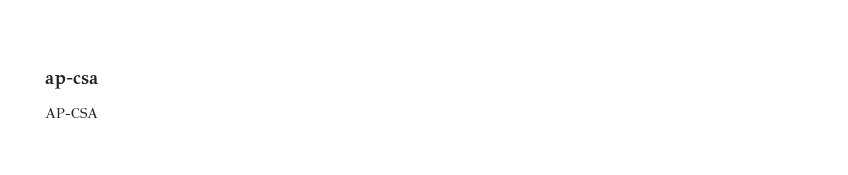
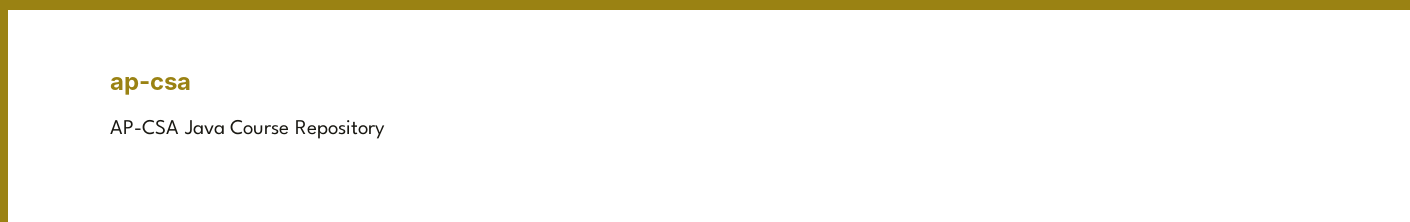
- AP-CSA
+ AP-CSA Java Course Repository

